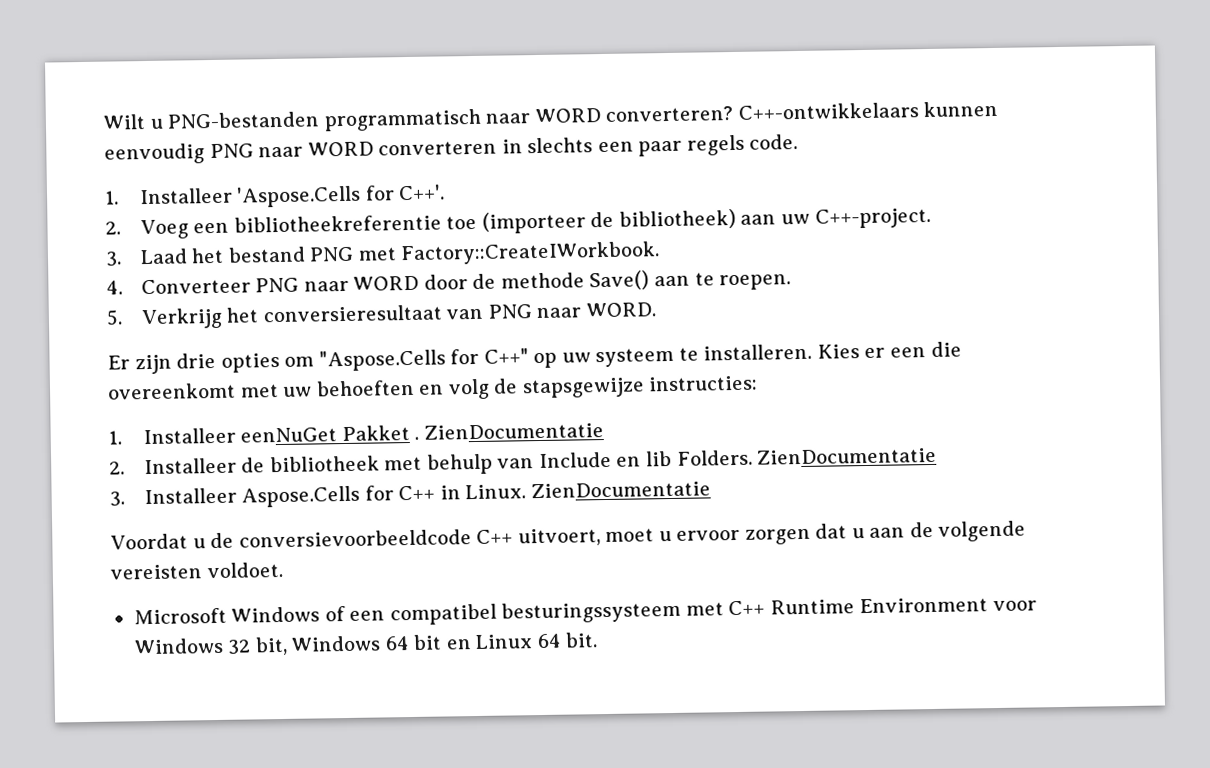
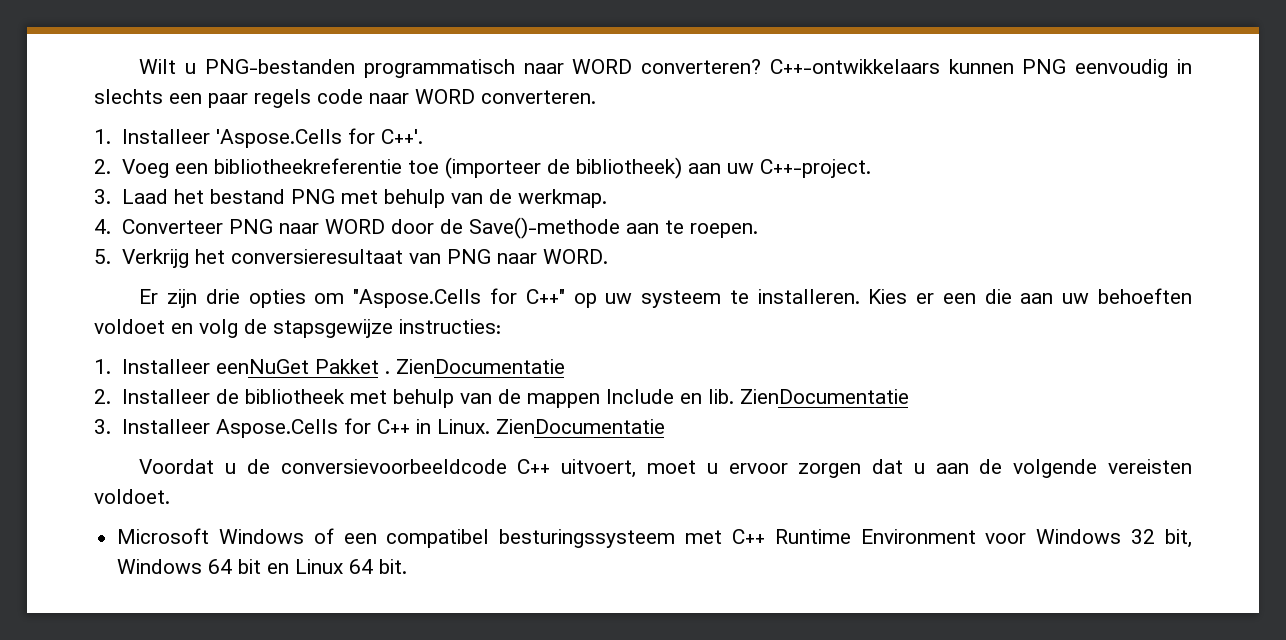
- C++-ontwikkelaars kunnen eenvoudig PNG naar WORD converteren in slechts een paar regels code.
+ C++-ontwikkelaars kunnen PNG eenvoudig in slechts een paar regels code naar WORD converteren.
- 3. Laad het bestand PNG met Factory::CreateIWorkbook.
+ 3. Laad het bestand PNG met behulp van de werkmap.
- 4. Converteer PNG naar WORD door de methode Save() aan te roepen.
+ 4. Converteer PNG naar WORD door de Save()-methode aan te roepen.
- Kies er een die overeenkomt met uw behoeften en volg de stapsgewijze instructies:
+ Kies er een die aan uw behoeften voldoet en volg de stapsgewijze instructies:
- 2. Installeer de bibliotheek met behulp van Include en lib Folders.
+ 2. Installeer de bibliotheek met behulp van de mappen Include en lib.

